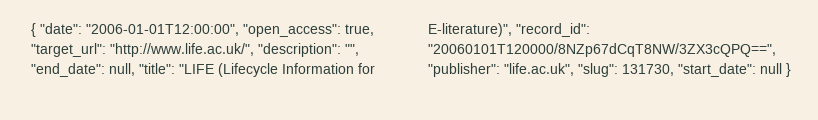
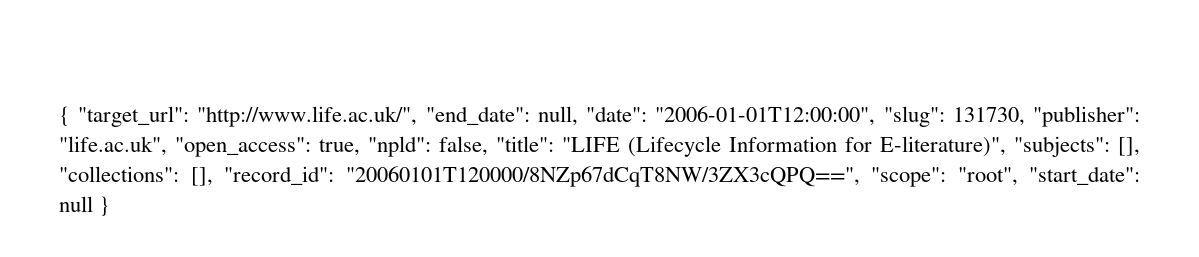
- { "date": "2006-01-01T12:00:00", "open_access": true, "target_url": "http://www.life.ac.uk/", "description": "", "end_date": null, "title": "LIFE (Lifecycle Information for E-literature)", "record_id": "20060101T120000/8NZp67dCqT8NW/3ZX3cQPQ==", "publisher": "life.ac.uk", "slug": 131730, "start_date": null }
+ { "target_url": "http://www.life.ac.uk/", "end_date": null, "date": "2006-01-01T12:00:00", "slug": 131730, "publisher": "life.ac.uk", "open_access": true, "npld": false, "title": "LIFE (Lifecycle Information for E-literature)", "subjects": [], "collections": [], "record_id": "20060101T120000/8NZp67dCqT8NW/3ZX3cQPQ==", "scope": "root", "start_date": null }

